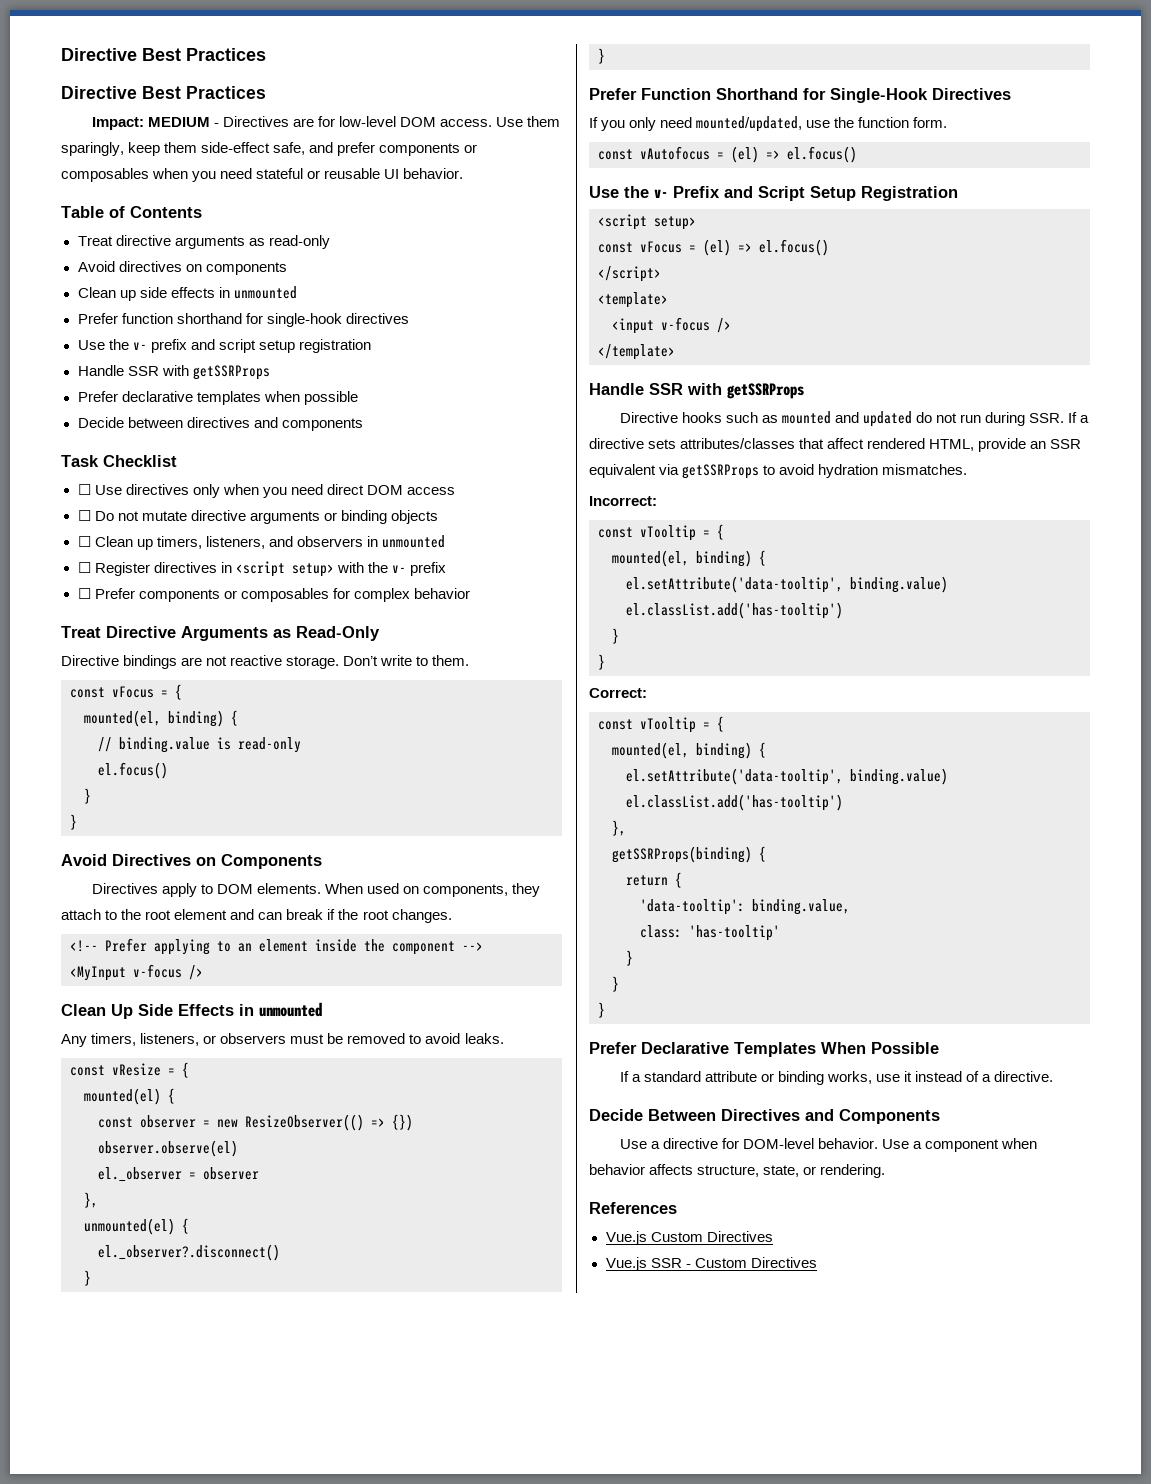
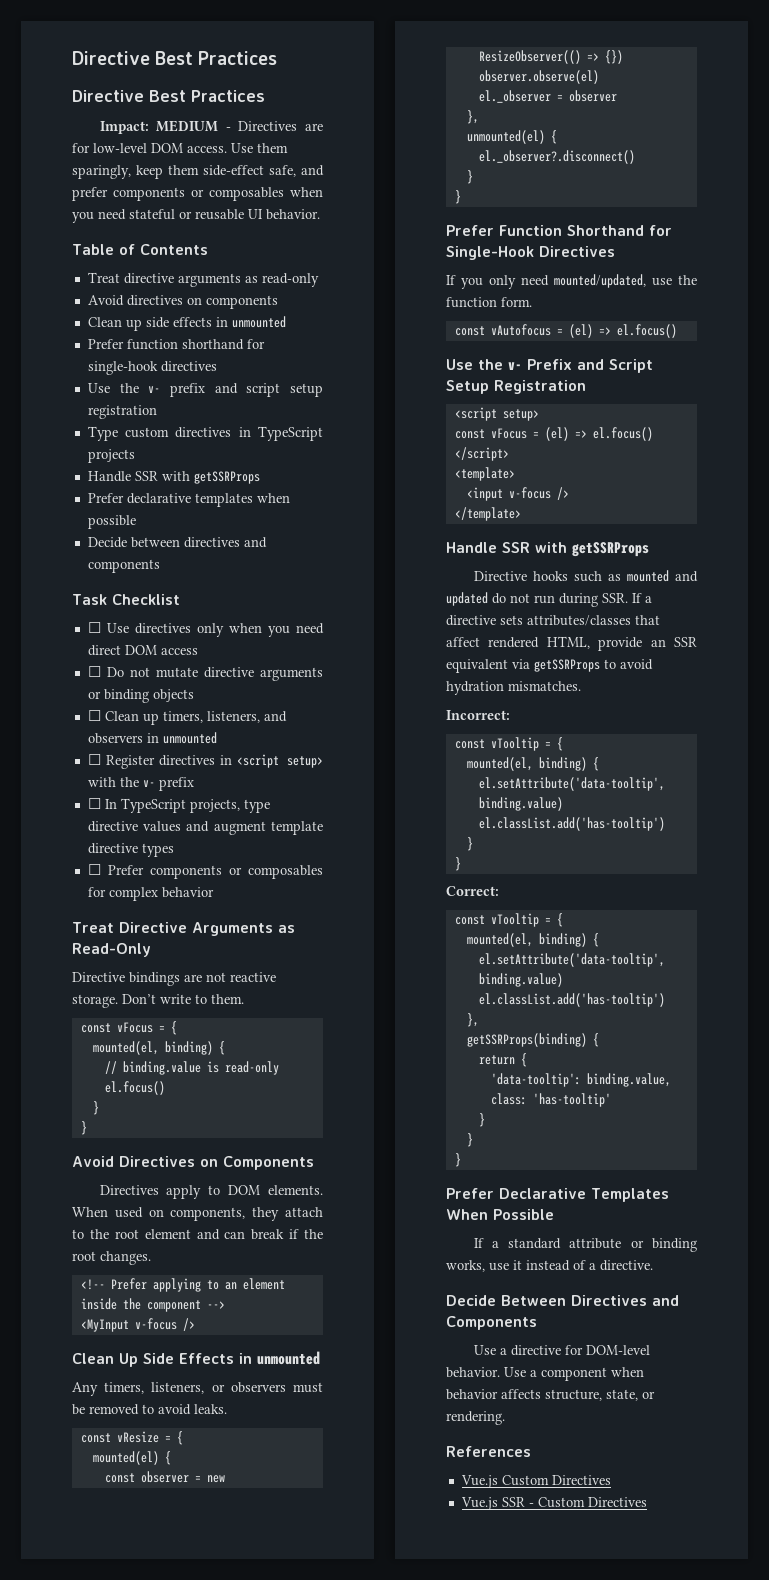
+ Type custom directives in TypeScript projects
+ ☐ In TypeScript projects, type directive values and augment template directive types

